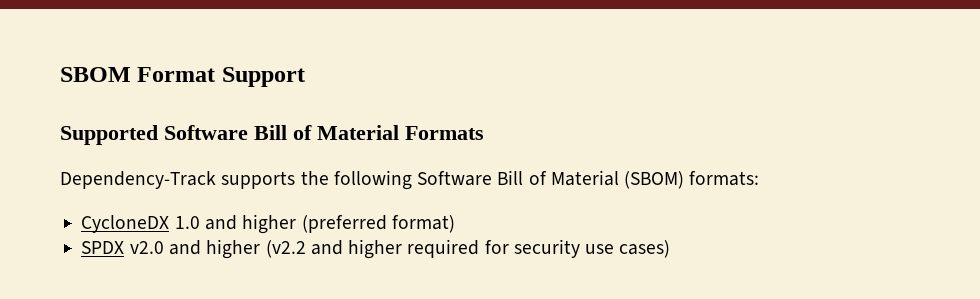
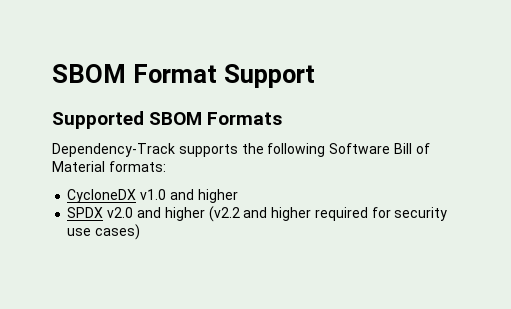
- Supported Software Bill of Material Formats
+ Supported SBOM Formats
- Dependency-Track supports the following Software Bill of Material (SBOM) formats:
+ Dependency-Track supports the following Software Bill of Material formats:
- CycloneDX 1.0 and higher (preferred format)
+ CycloneDX v1.0 and higher

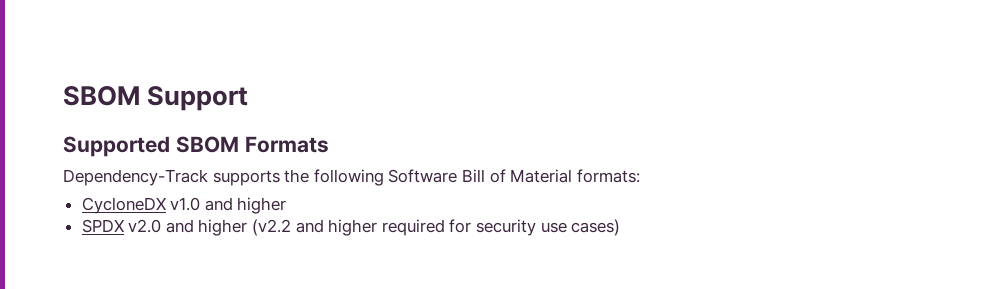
- SBOM Format Support
+ SBOM Support

